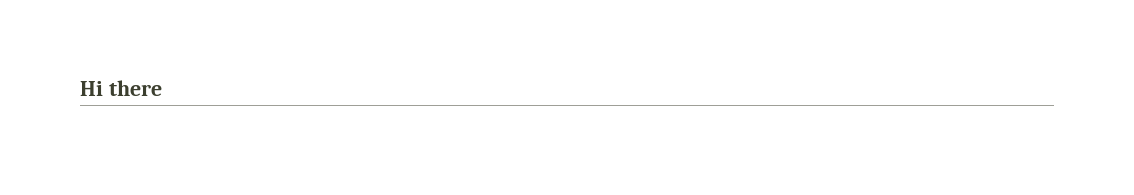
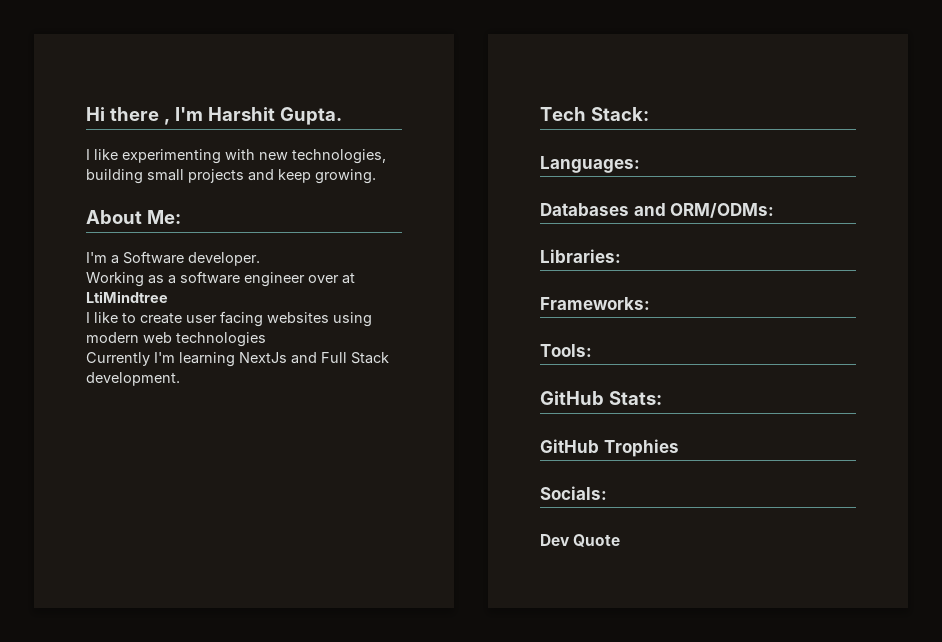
- Hi there
+ Hi there , I'm Harshit Gupta.
+ I like experimenting with new technologies, building small projects and keep growing.
+ About Me:
+ I'm a Software developer.
+ Working as a software engineer over at LtiMindtree
+ I like to create user facing websites using modern web technologies
+ Currently I'm learning NextJs and Full Stack development.
+ Tech Stack:
+ Languages:
+ Databases and ORM/ODMs:
+ Libraries:
+ Frameworks:
+ Tools:
+ GitHub Stats:
+ GitHub Trophies
+ Socials:
+ Dev Quote

